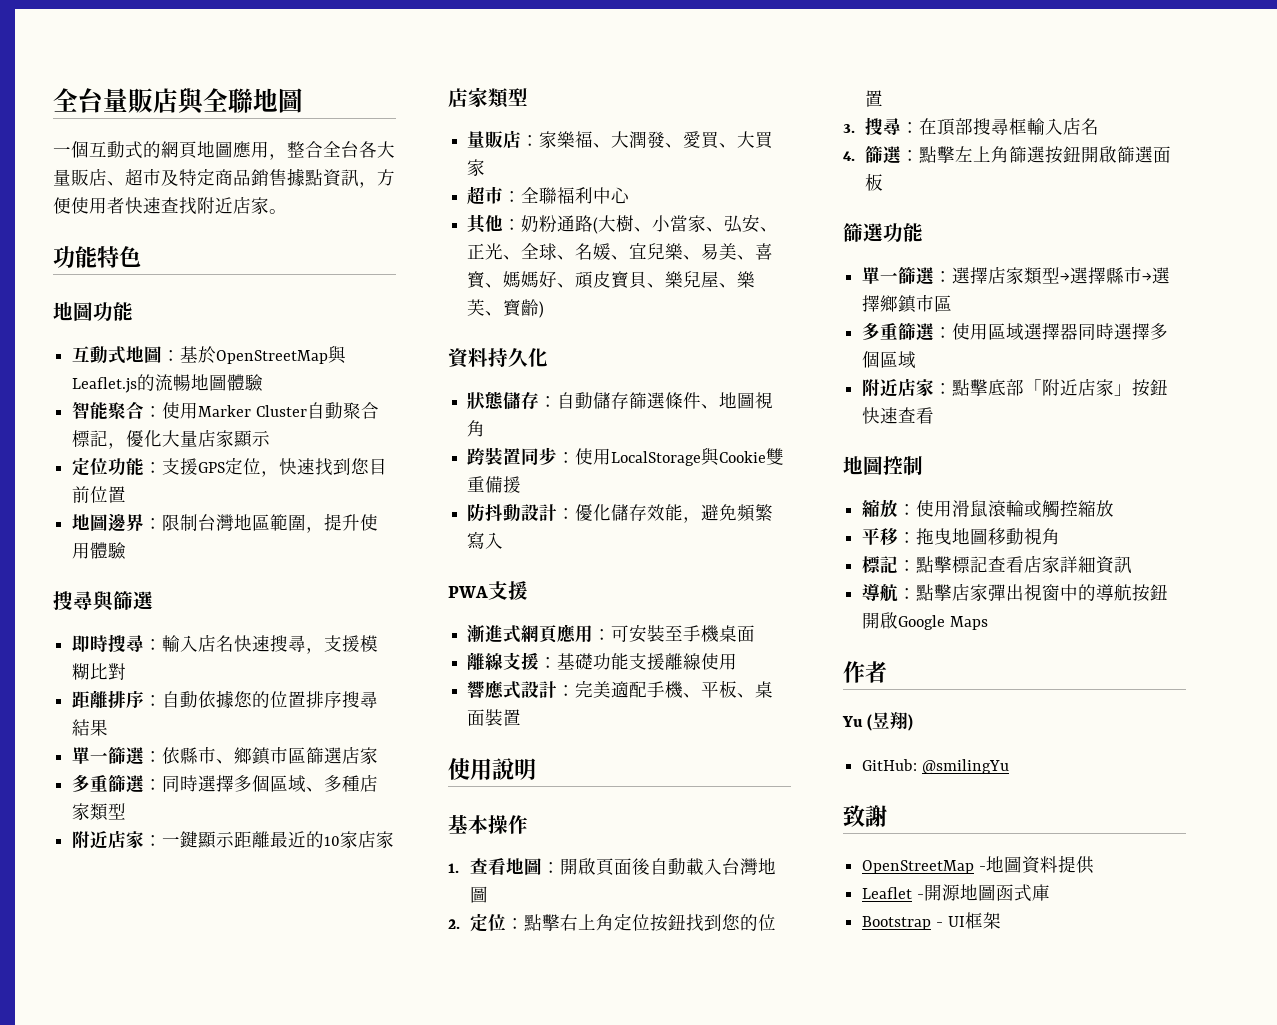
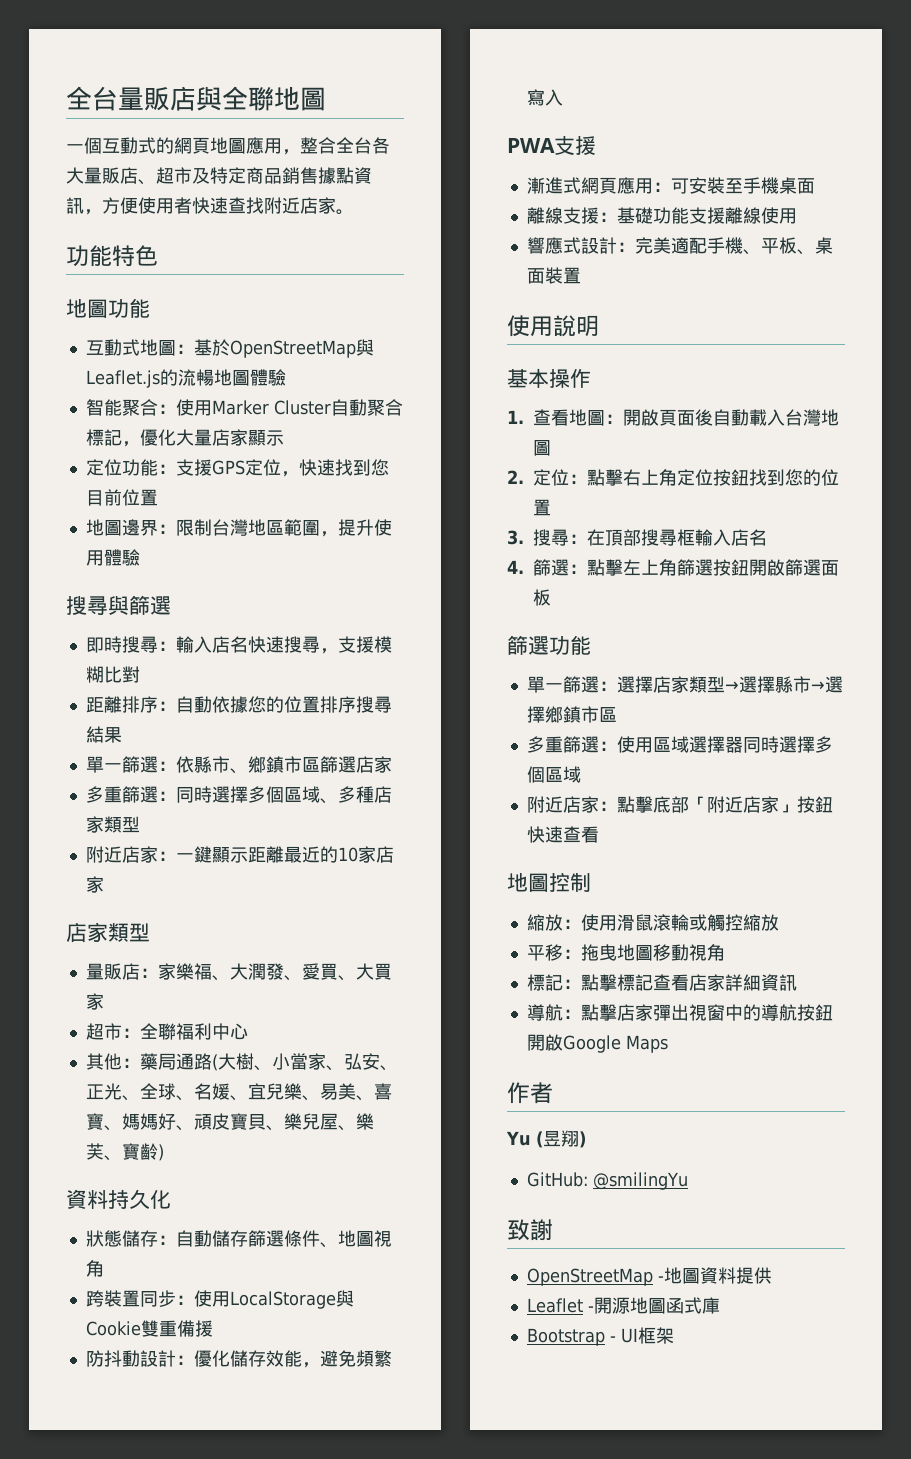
- 其他：奶粉通路(大樹、小當家、弘安、正光、全球、名媛、宜兒樂、易美、喜寶、媽媽好、頑皮寶貝、樂兒屋、樂芙、寶齡)
+ 其他：藥局通路(大樹、小當家、弘安、正光、全球、名媛、宜兒樂、易美、喜寶、媽媽好、頑皮寶貝、樂兒屋、樂芙、寶齡)

